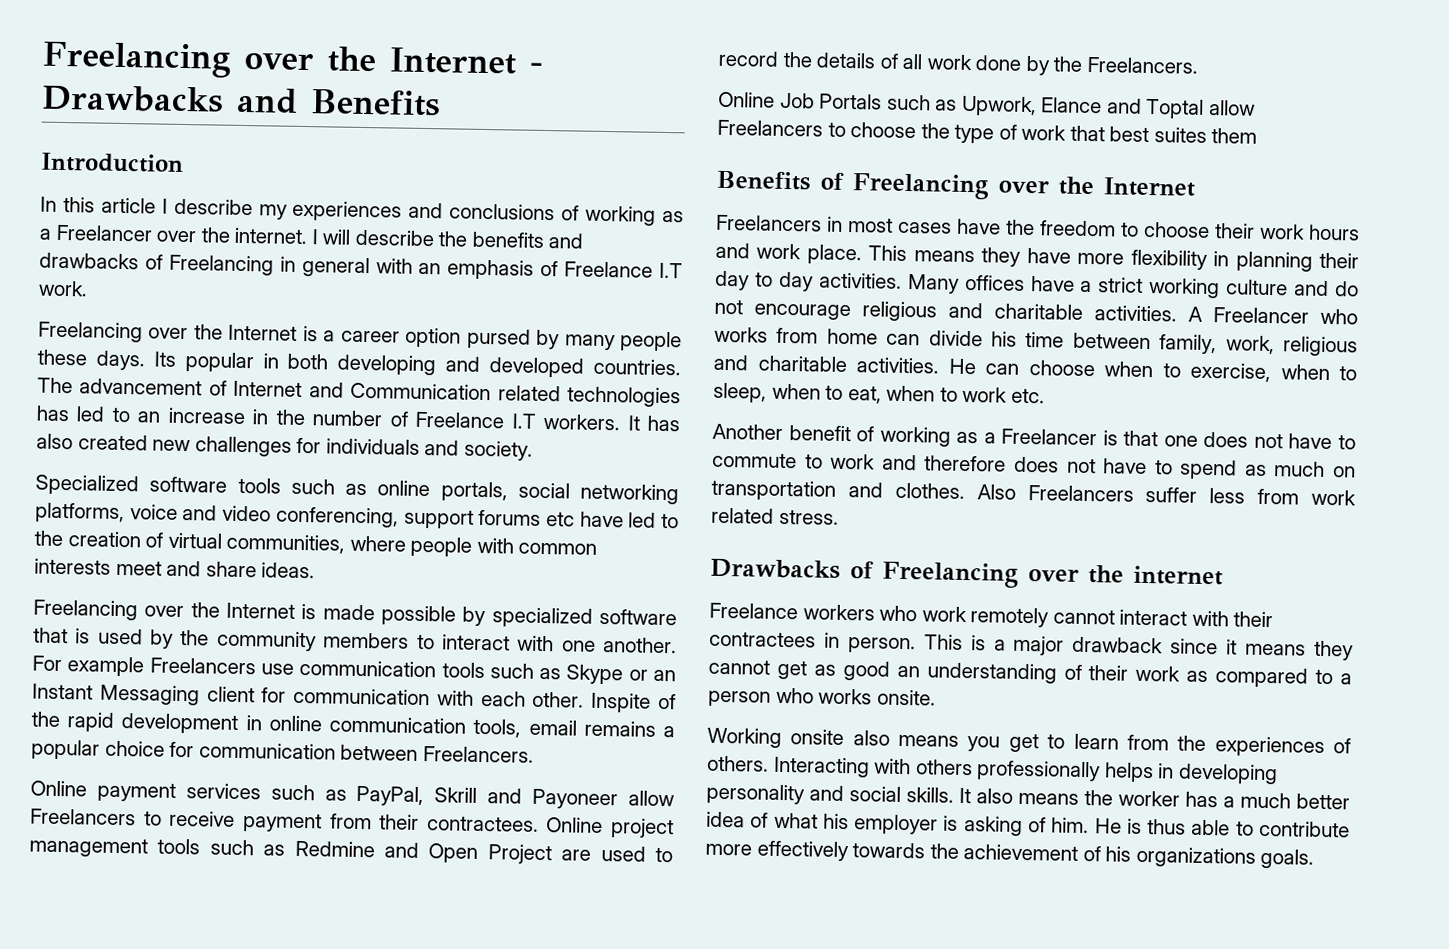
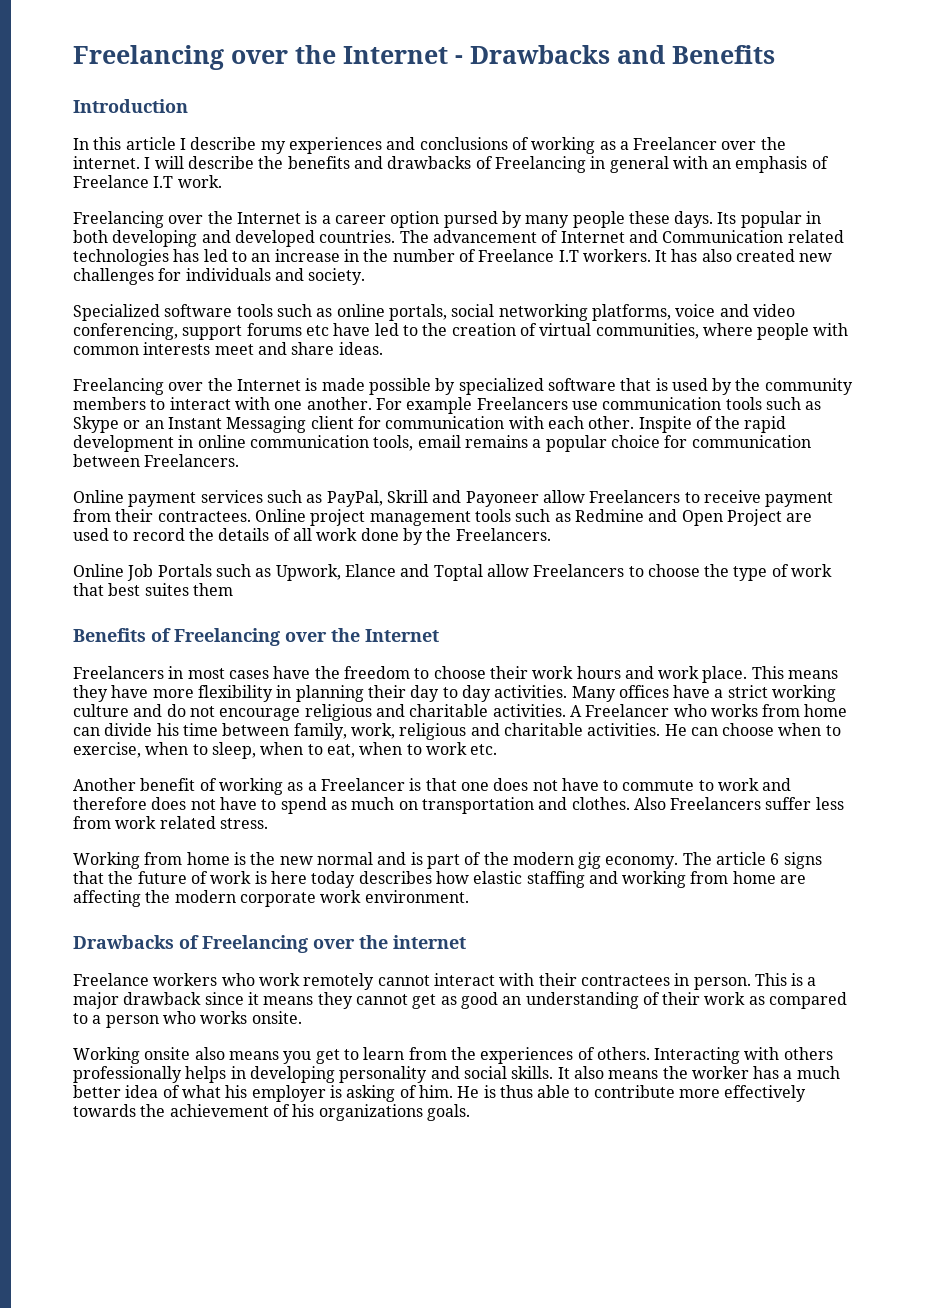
+ Working from home is the new normal and is part of the modern gig economy. The article 6 signs that the future of work is here today describes how elastic staffing and working from home are affecting the modern corporate work environment.

